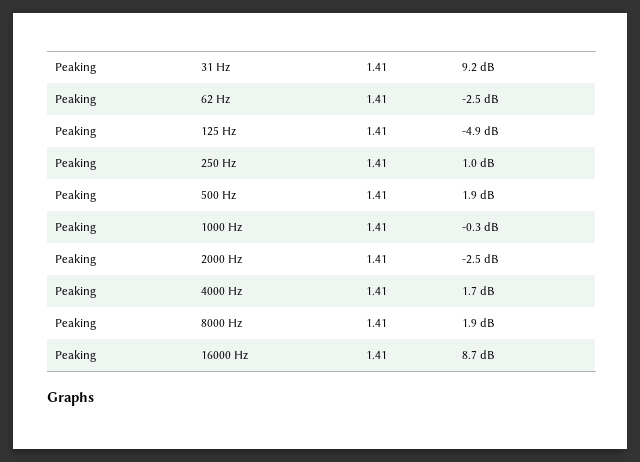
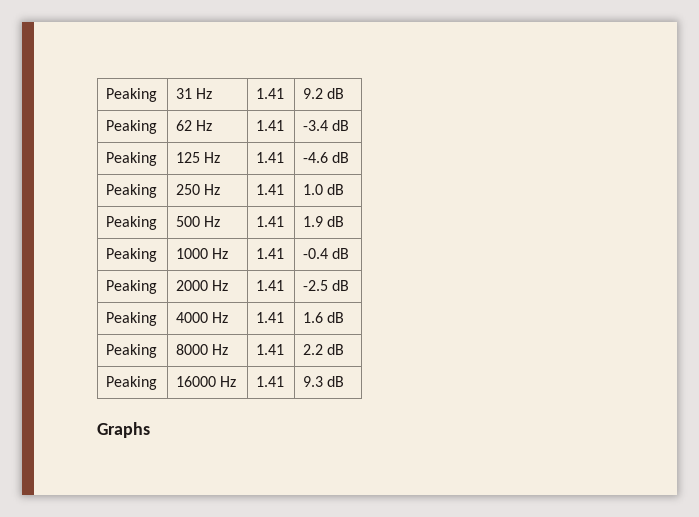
- Peaking | 62 Hz | 1.41 | -2.5 dB
+ Peaking | 62 Hz | 1.41 | -3.4 dB
- Peaking | 125 Hz | 1.41 | -4.9 dB
+ Peaking | 125 Hz | 1.41 | -4.6 dB
- Peaking | 1000 Hz | 1.41 | -0.3 dB
+ Peaking | 1000 Hz | 1.41 | -0.4 dB
- Peaking | 4000 Hz | 1.41 | 1.7 dB
+ Peaking | 4000 Hz | 1.41 | 1.6 dB
- Peaking | 8000 Hz | 1.41 | 1.9 dB
+ Peaking | 8000 Hz | 1.41 | 2.2 dB
- Peaking | 16000 Hz | 1.41 | 8.7 dB
+ Peaking | 16000 Hz | 1.41 | 9.3 dB

